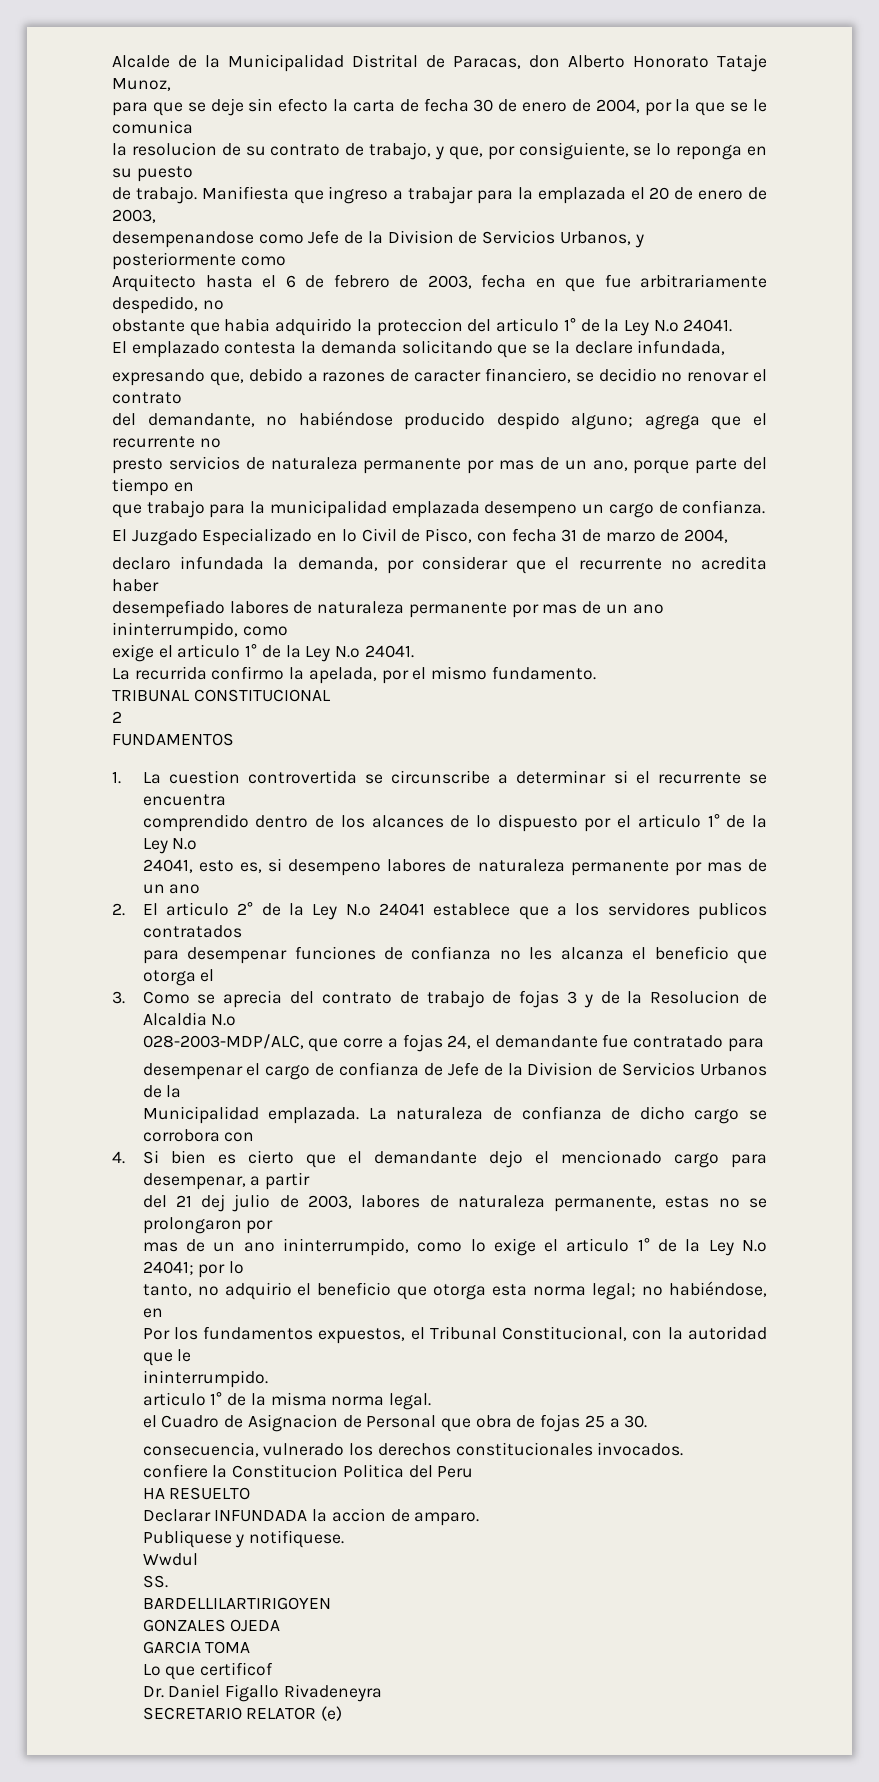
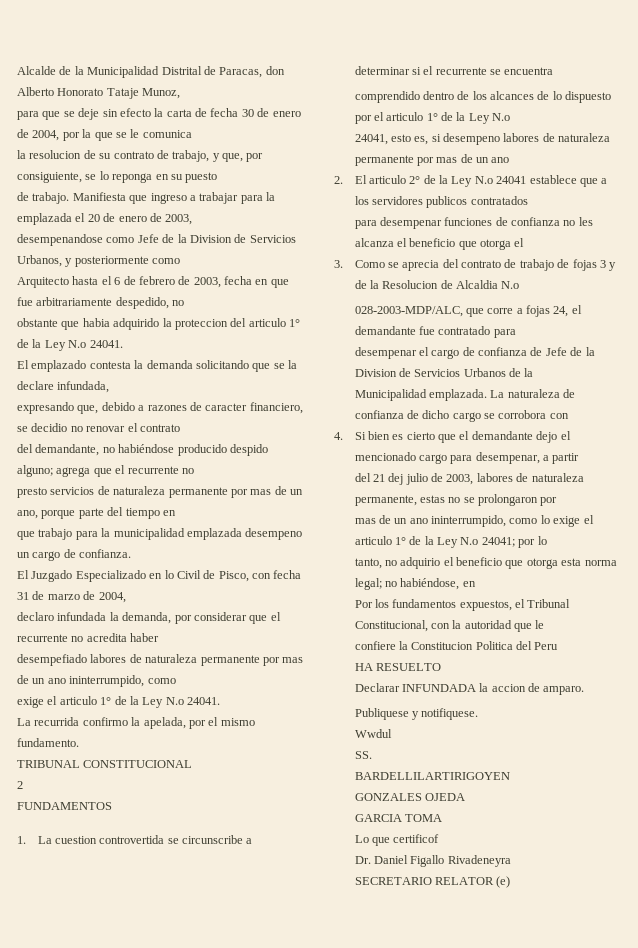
- ininterrumpido.
- articulo 1° de la misma norma legal.
- el Cuadro de Asignacion de Personal que obra de fojas 25 a 30.
- consecuencia, vulnerado los derechos constitucionales invocados.

